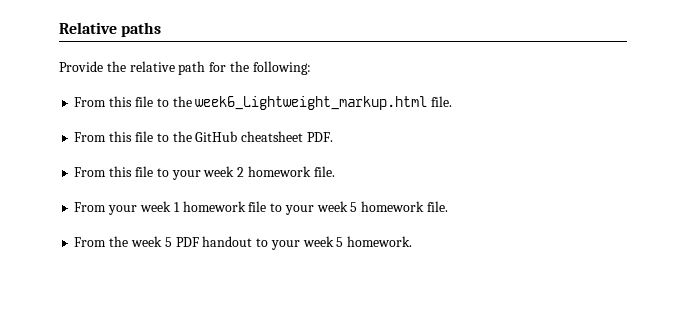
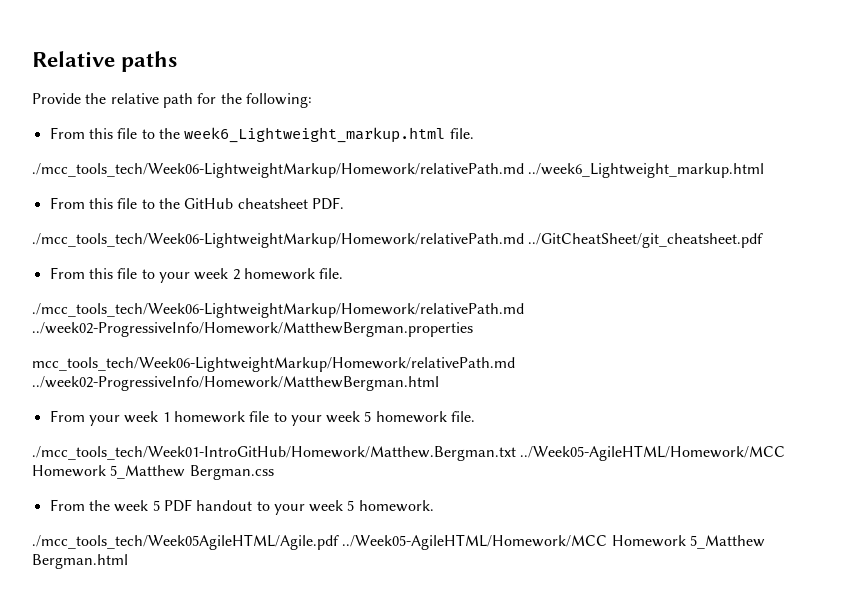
+ ./mcc_tools_tech/Week06-LightweightMarkup/Homework/relativePath.md ../week6_Lightweight_markup.html
+ ./mcc_tools_tech/Week06-LightweightMarkup/Homework/relativePath.md ../GitCheatSheet/git_cheatsheet.pdf
+ ./mcc_tools_tech/Week06-LightweightMarkup/Homework/relativePath.md ../week02-ProgressiveInfo/Homework/MatthewBergman.properties
+ mcc_tools_tech/Week06-LightweightMarkup/Homework/relativePath.md ../week02-ProgressiveInfo/Homework/MatthewBergman.html
+ ./mcc_tools_tech/Week01-IntroGitHub/Homework/Matthew.Bergman.txt ../Week05-AgileHTML/Homework/MCC Homework 5_Matthew Bergman.css
+ ./mcc_tools_tech/Week05AgileHTML/Agile.pdf ../Week05-AgileHTML/Homework/MCC Homework 5_Matthew Bergman.html

